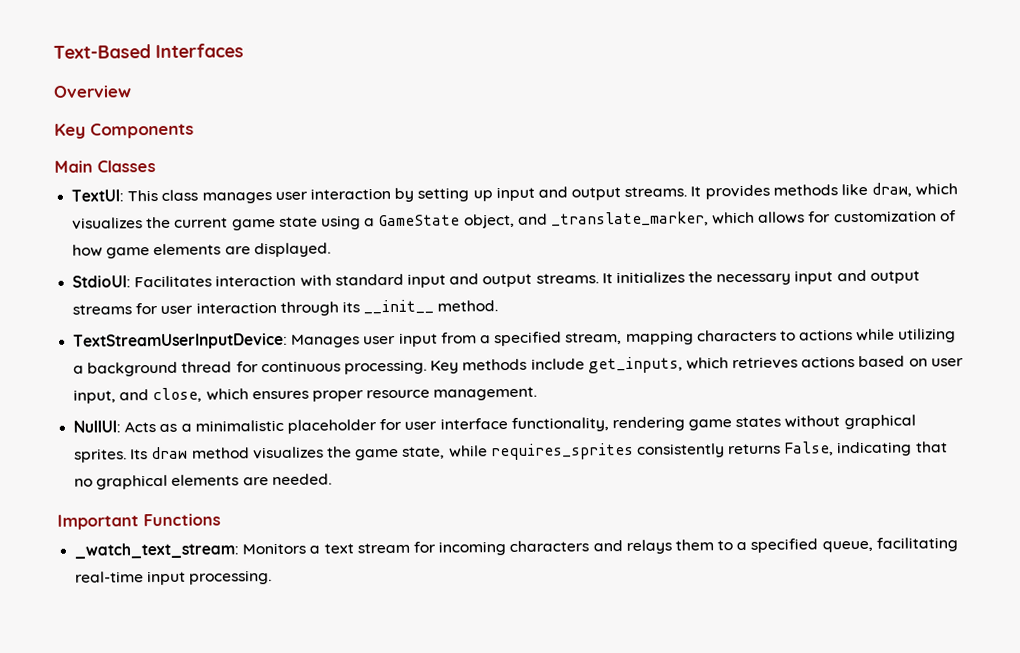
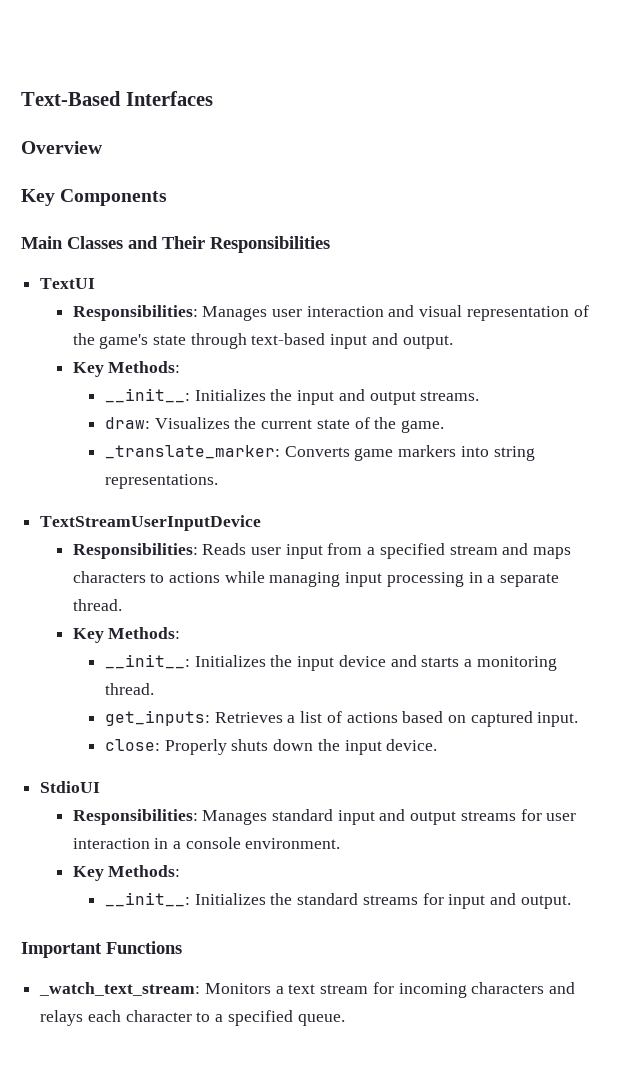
- Main Classes
- TextUI: This class manages user interaction by setting up input and output streams. It provides methods like draw, which visualizes the current game state using a GameState object, and _translate_marker, which allows for customization of how game elements are displayed.
- StdioUI: Facilitates interaction with standard input and output streams. It initializes the necessary input and output streams for user interaction through its __init__ method.
- TextStreamUserInputDevice: Manages user input from a specified stream, mapping characters to actions while utilizing a background thread for continuous processing. Key methods include get_inputs, which retrieves actions based on user input, and close, which ensures proper resource management.
- NullUI: Acts as a minimalistic placeholder for user interface functionality, rendering game states without graphical sprites. Its draw method visualizes the game state, while requires_sprites consistently returns False, indicating that no graphical elements are needed.
+ Main Classes and Their Responsibilities
+ TextUI
+ Responsibilities: Manages user interaction and visual representation of the game's state through text-based input and output.
+ Key Methods:
+ __init__: Initializes the input and output streams.
+ draw: Visualizes the current state of the game.
+ _translate_marker: Converts game markers into string representations.
+ TextStreamUserInputDevice
+ Responsibilities: Reads user input from a specified stream and maps characters to actions while managing input processing in a separate thread.
+ Key Methods:
+ __init__: Initializes the input device and starts a monitoring thread.
+ get_inputs: Retrieves a list of actions based on captured input.
+ close: Properly shuts down the input device.
+ StdioUI
+ Responsibilities: Manages standard input and output streams for user interaction in a console environment.
+ Key Methods:
+ __init__: Initializes the standard streams for input and output.
- _watch_text_stream: Monitors a text stream for incoming characters and relays them to a specified queue, facilitating real-time input processing.
+ _watch_text_stream: Monitors a text stream for incoming characters and relays each character to a specified queue.

